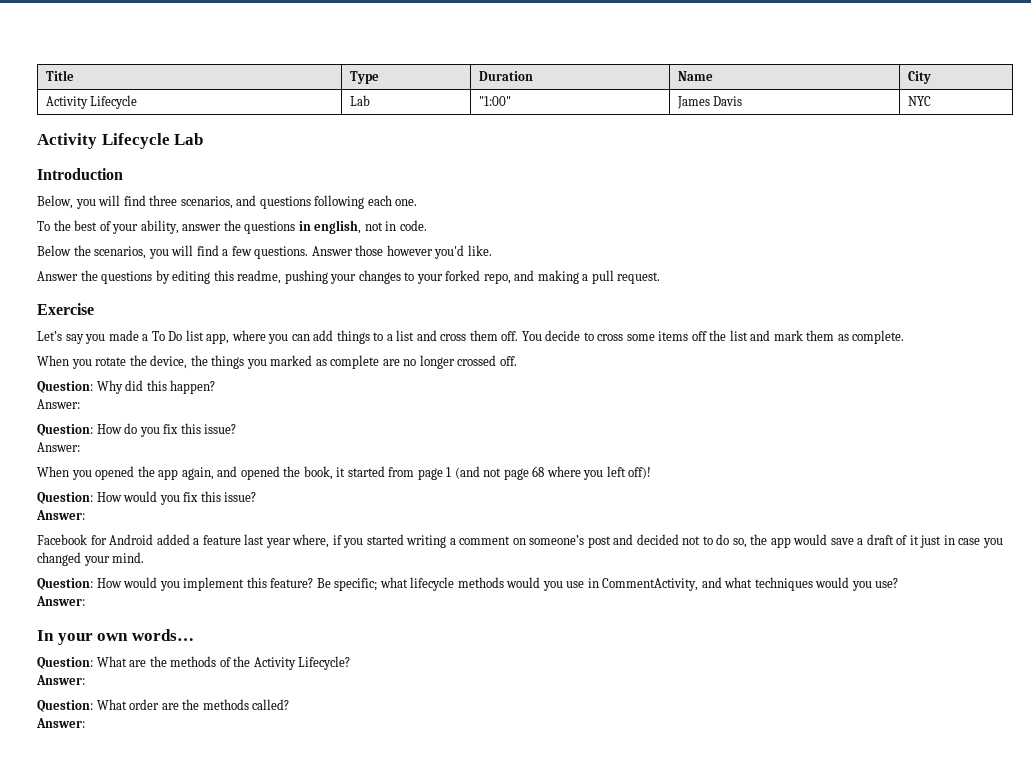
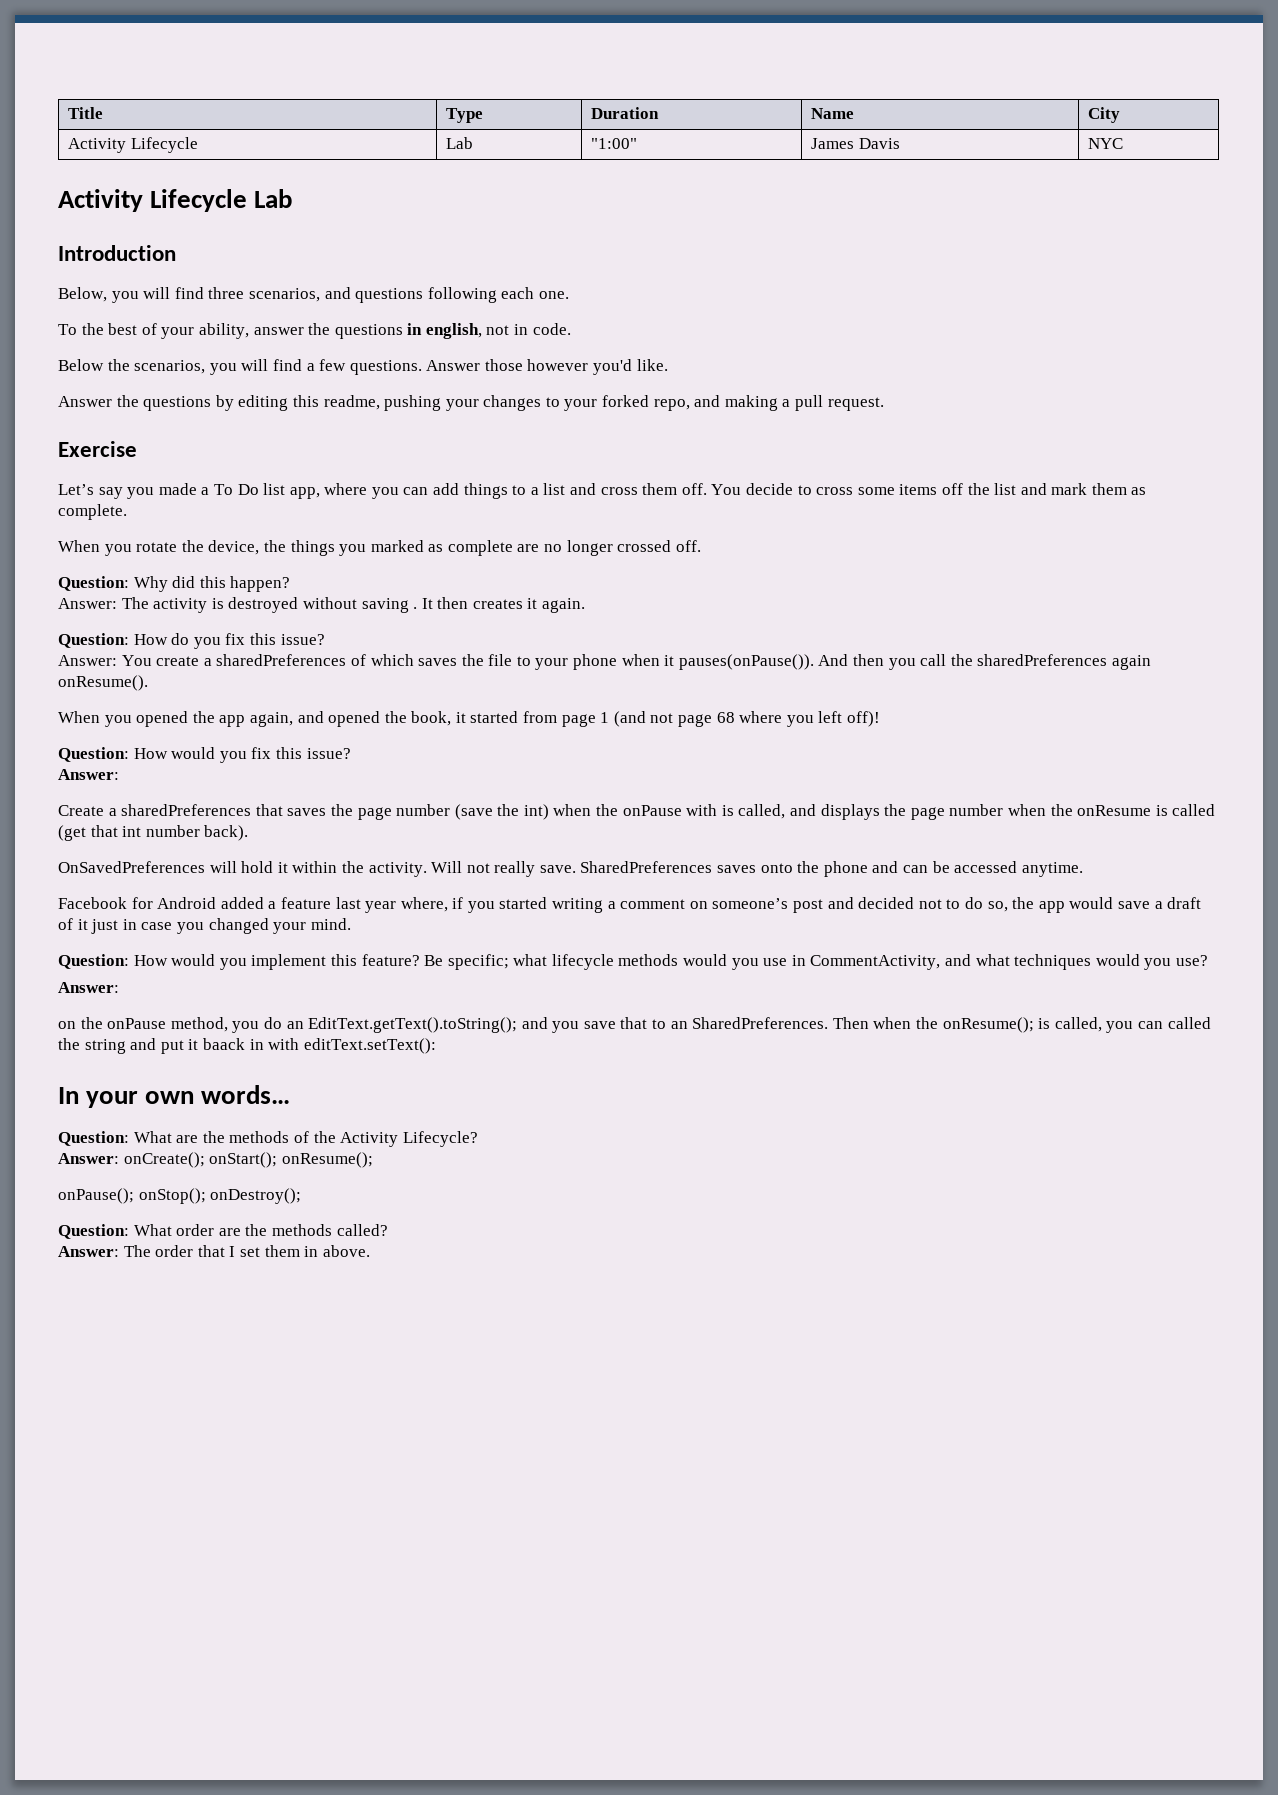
  Question: Why did this happen?
- Answer:
+ Answer: The activity is destroyed without saving . It then creates it again.
  Question: How do you fix this issue?
- Answer:
+ Answer: You create a sharedPreferences of which saves the file to your phone when it pauses(onPause()). And then you call the sharedPreferences again onResume().
+ Create a sharedPreferences that saves the page number (save the int) when the onPause with is called, and displays the page number when the onResume is called (get that int number back).
+ OnSavedPreferences will hold it within the activity. Will not really save. SharedPreferences saves onto the phone and can be accessed anytime.
+ on the onPause method, you do an EditText.getText().toString(); and you save that to an SharedPreferences. Then when the onResume(); is called, you can called the string and put it baack in with editText.setText():
  Question: What are the methods of the Activity Lifecycle?
- Answer:
+ Answer: onCreate(); onStart(); onResume();
+ onPause(); onStop(); onDestroy();
  Question: What order are the methods called?
- Answer:
+ Answer: The order that I set them in above.

